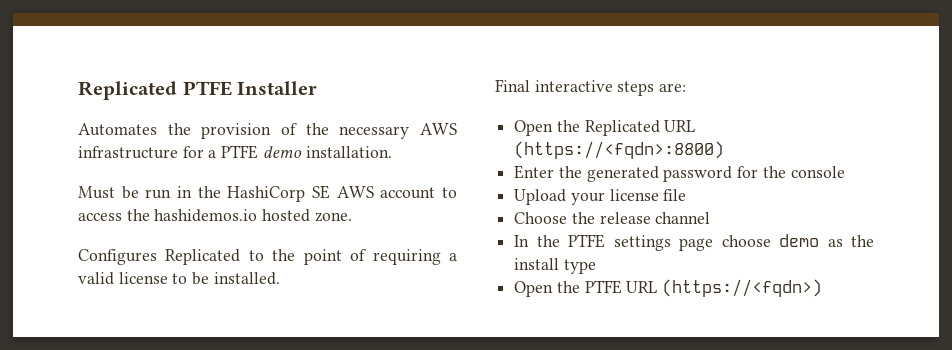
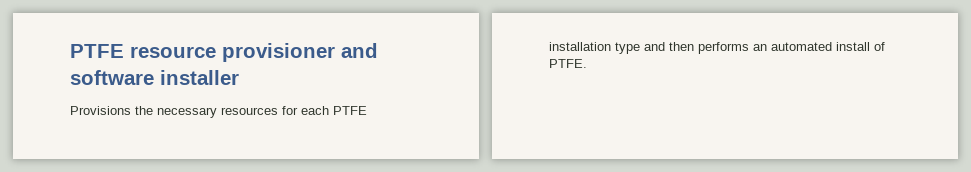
- Replicated PTFE Installer
- Automates the provision of the necessary AWS infrastructure for a PTFE demo installation.
- Must be run in the HashiCorp SE AWS account to access the hashidemos.io hosted zone.
- Configures Replicated to the point of requiring a valid license to be installed.
- Final interactive steps are:
- Open the Replicated URL (https://<fqdn>:8800)
- Enter the generated password for the console
- Upload your license file
- Choose the release channel
- In the PTFE settings page choose demo as the install type
- Open the PTFE URL (https://<fqdn>)
+ PTFE resource provisioner and software installer
+ Provisions the necessary resources for each PTFE installation type and then performs an automated install of PTFE.

